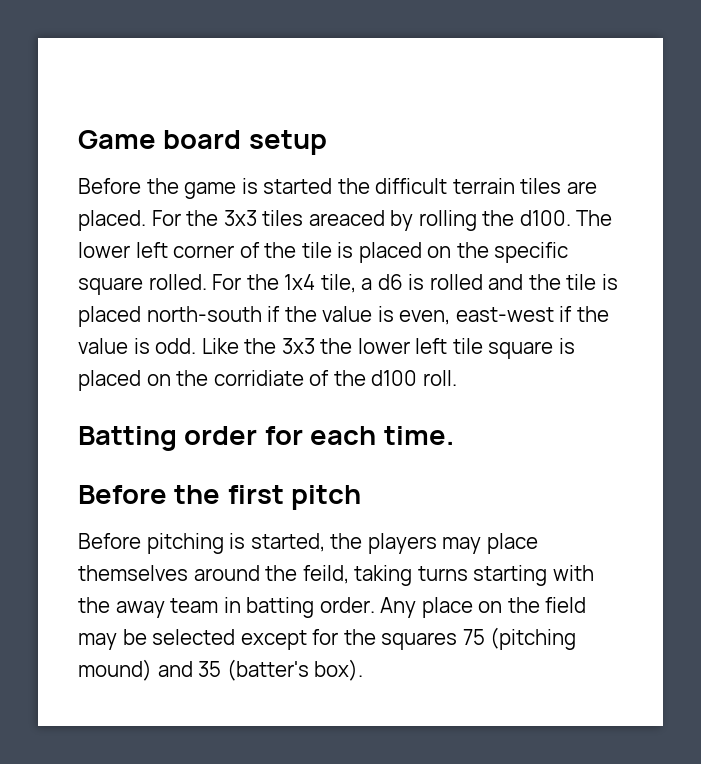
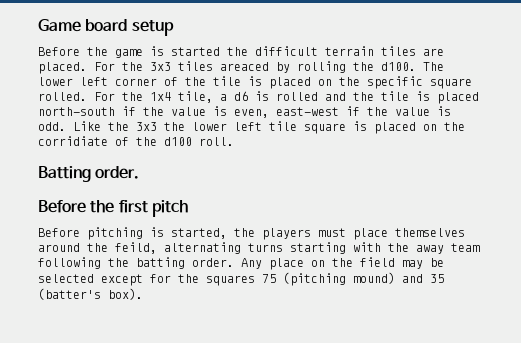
- Batting order for each time.
+ Batting order.
- Before pitching is started, the players may place themselves around the feild, taking turns starting with the away team in batting order.
+ Before pitching is started, the players must place themselves around the feild, alternating turns starting with the away team following the batting order.

